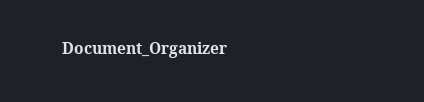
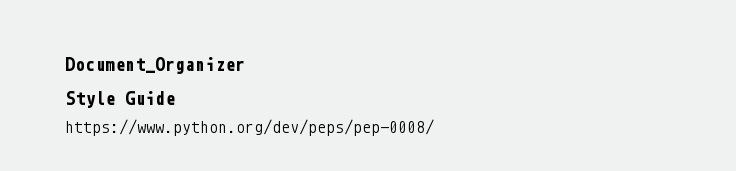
+ Style Guide
+ https://www.python.org/dev/peps/pep-0008/

